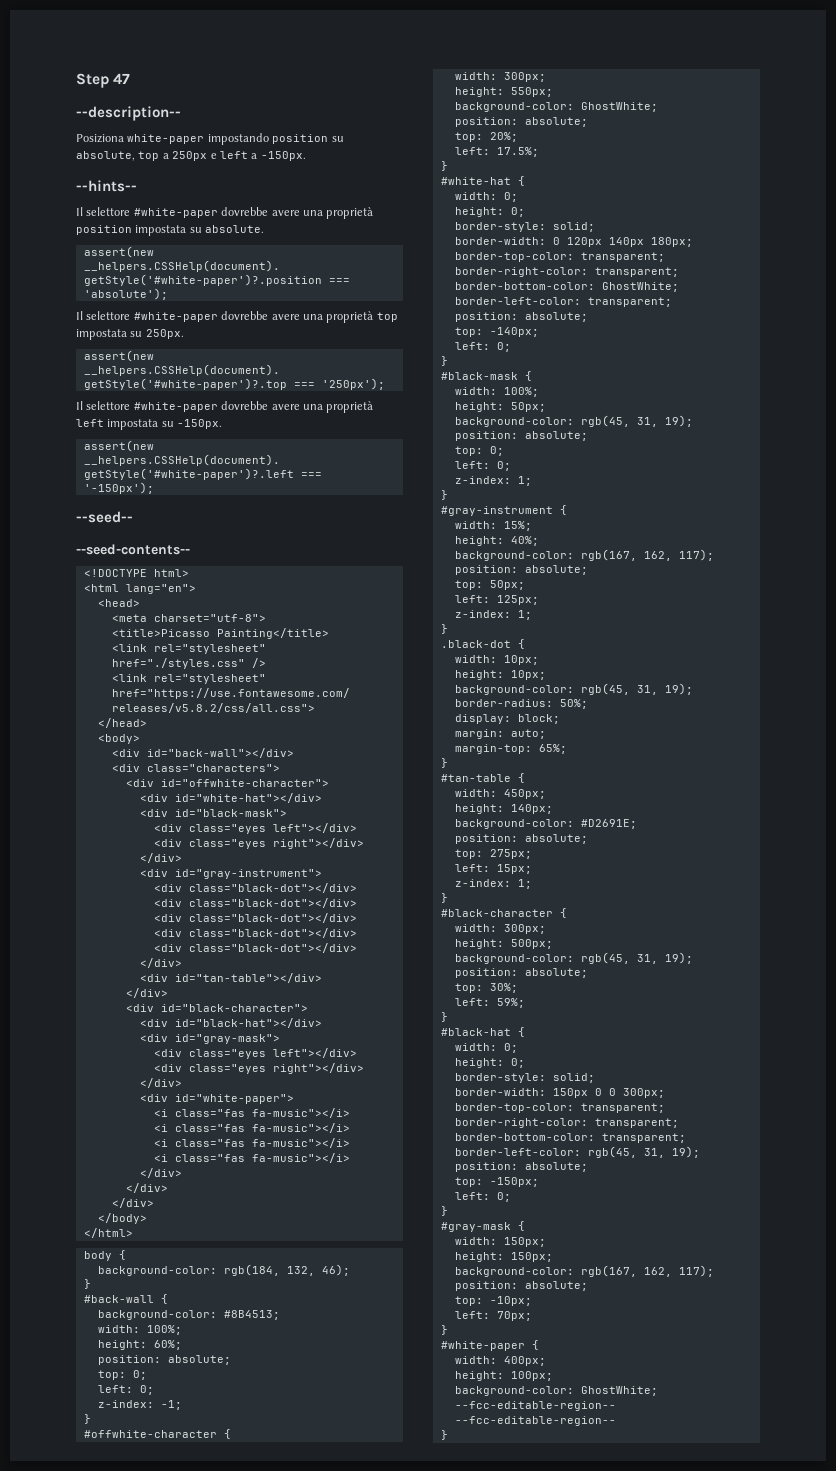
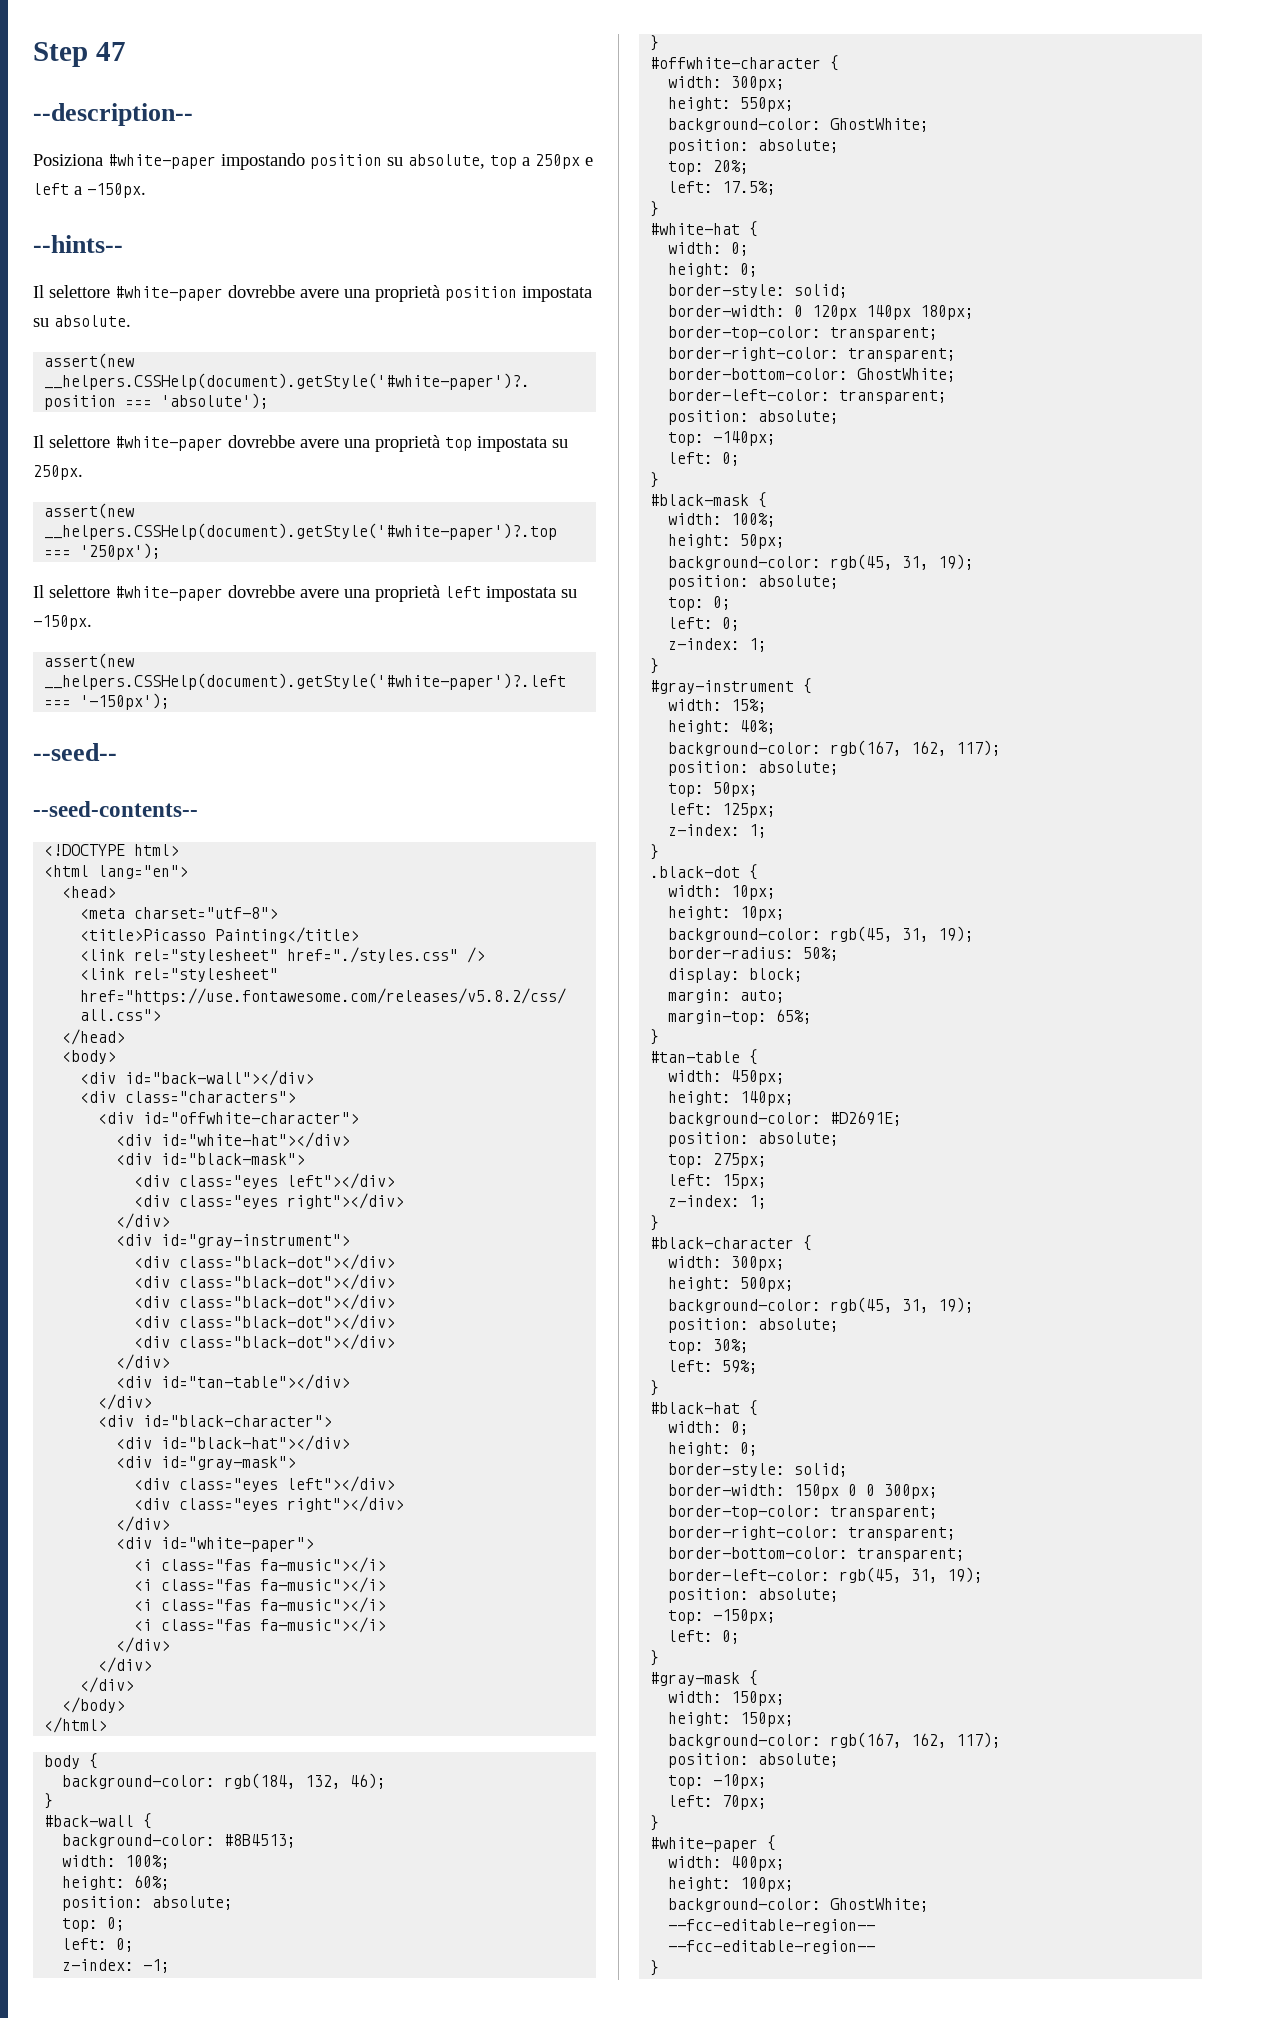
- Posiziona white-paper impostando position su absolute, top a 250px e left a -150px.
+ Posiziona #white-paper impostando position su absolute, top a 250px e left a -150px.

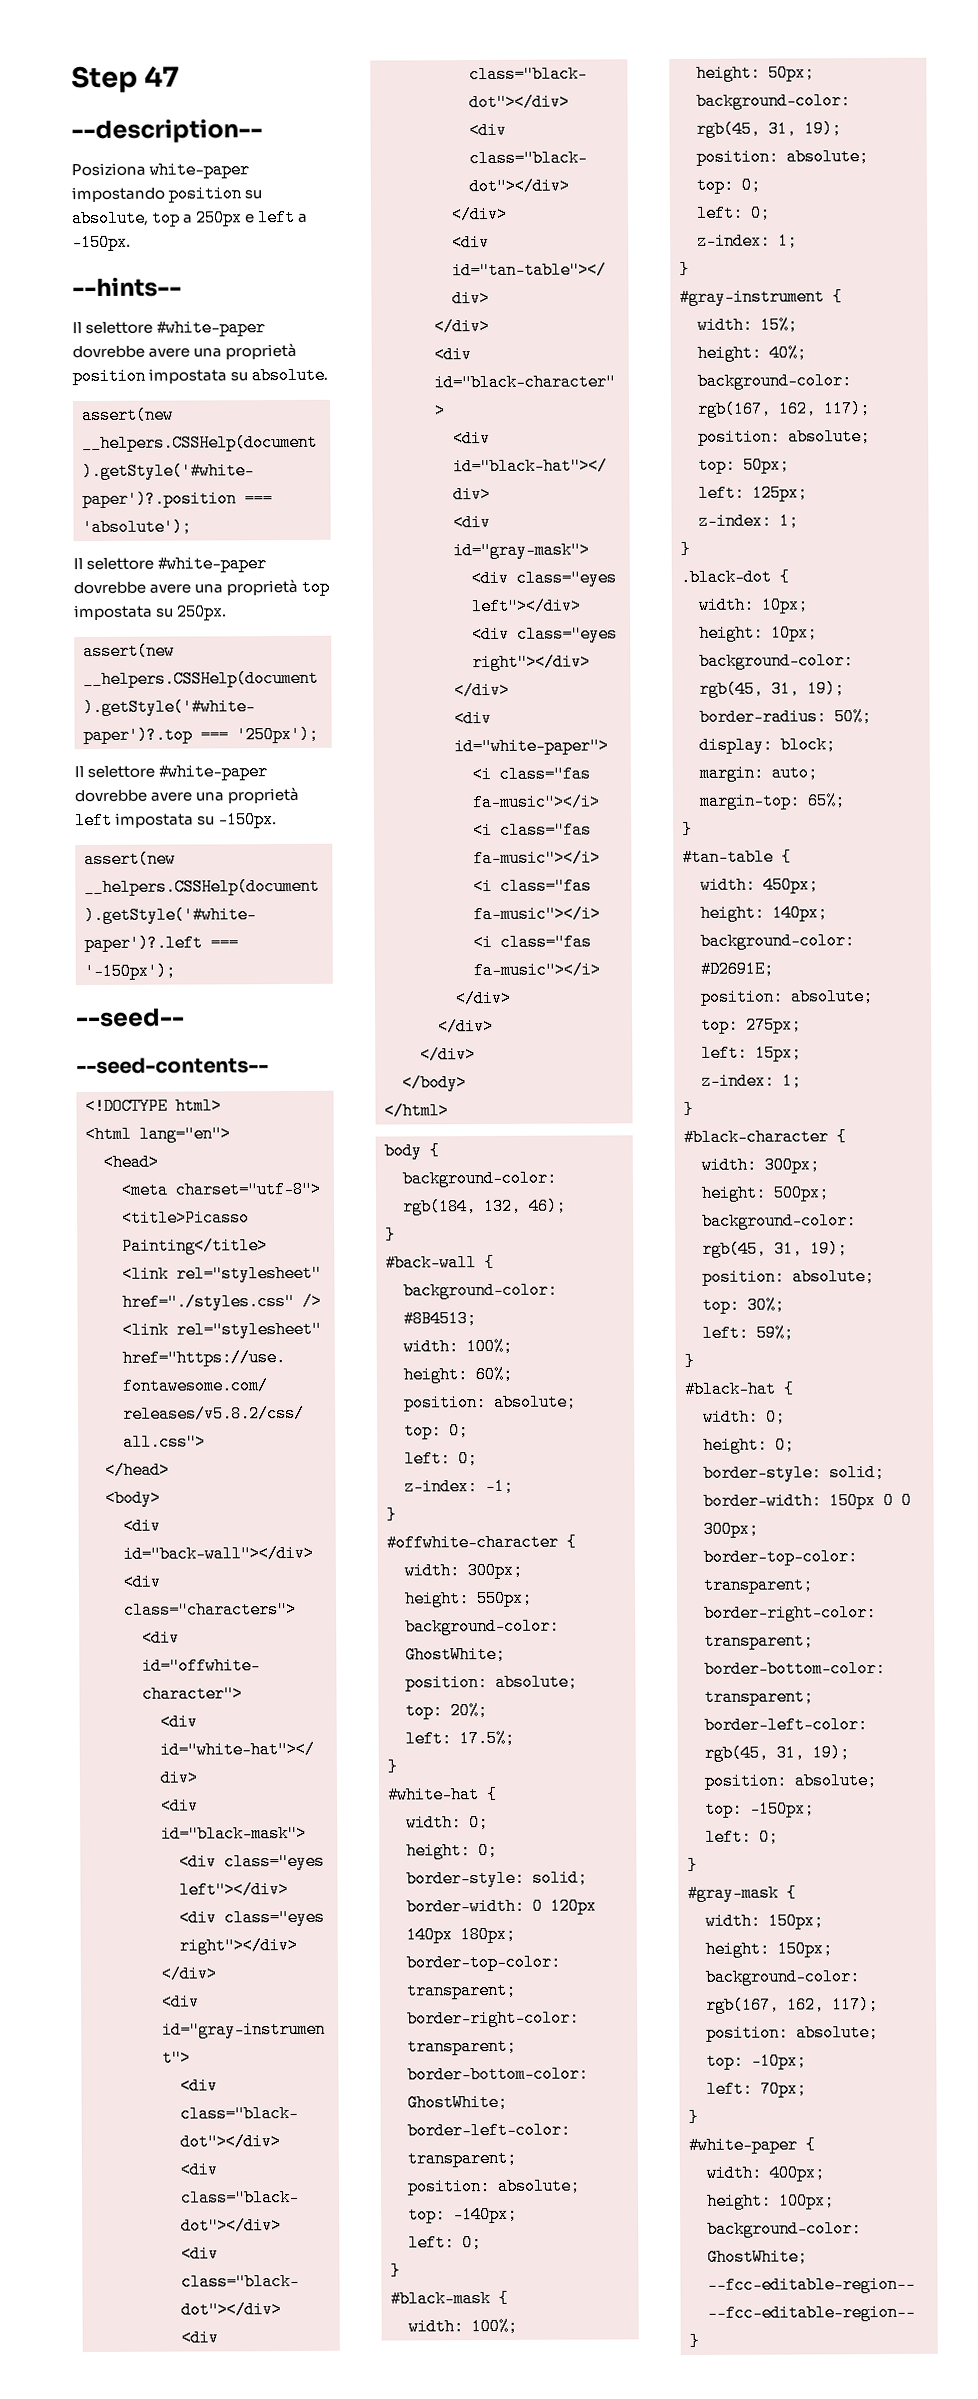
- Posiziona #white-paper impostando position su absolute, top a 250px e left a -150px.
+ Posiziona white-paper impostando position su absolute, top a 250px e left a -150px.

